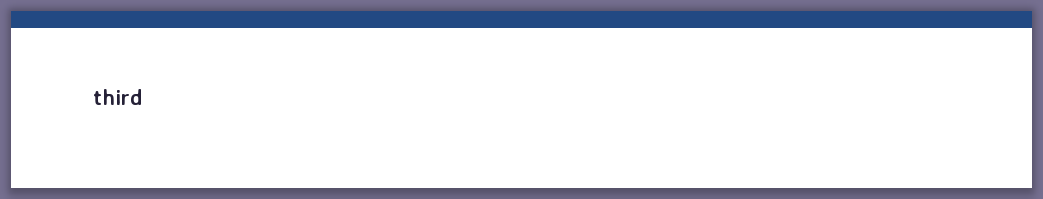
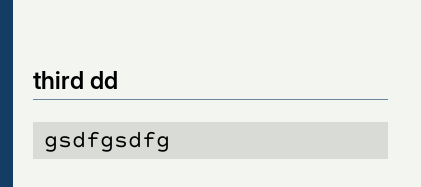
- third
+ third dd
+ gsdfgsdfg

